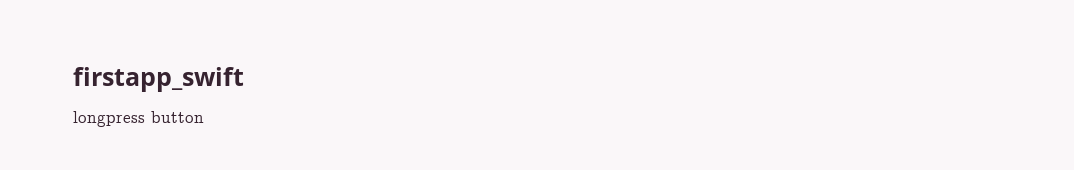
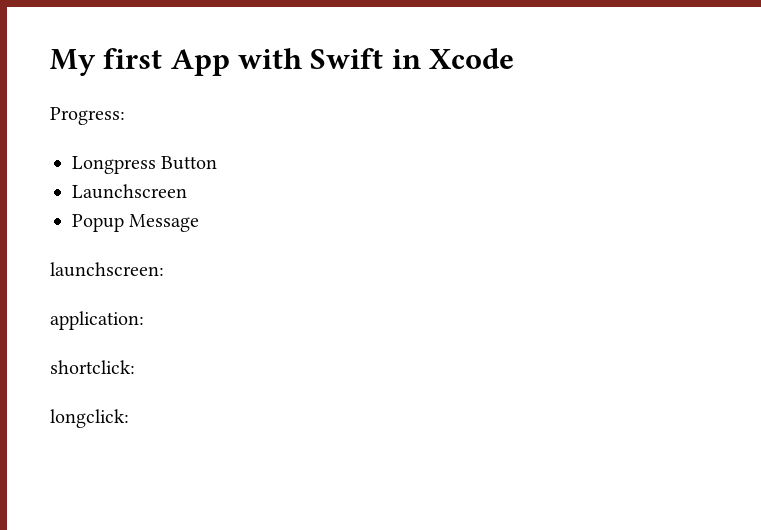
- firstapp_swift
- longpress button
+ My first App with Swift in Xcode
+ Progress:
+ Longpress Button
+ Launchscreen
+ Popup Message
+ launchscreen:
+ application:
+ shortclick:
+ longclick:

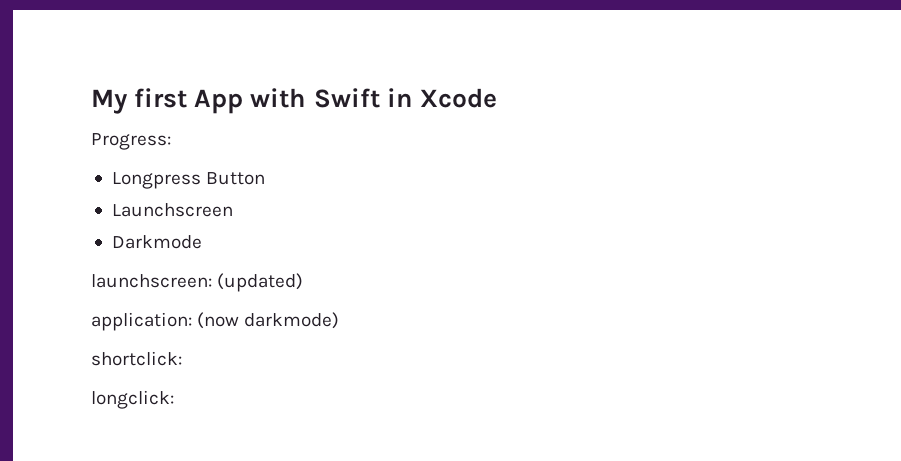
- Popup Message
+ Darkmode
- launchscreen:
+ launchscreen: (updated)
- application:
+ application: (now darkmode)

